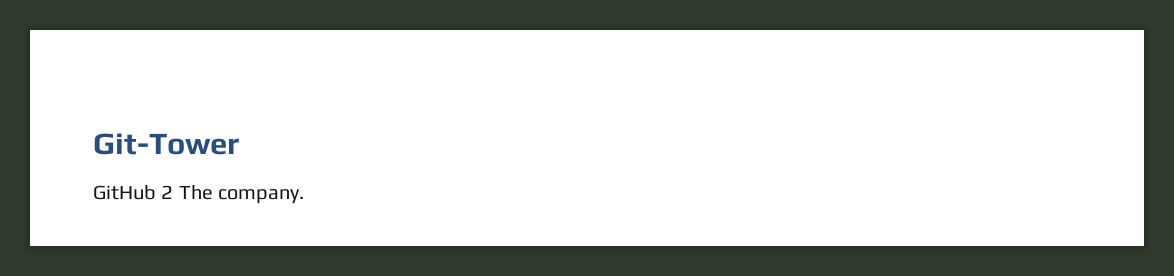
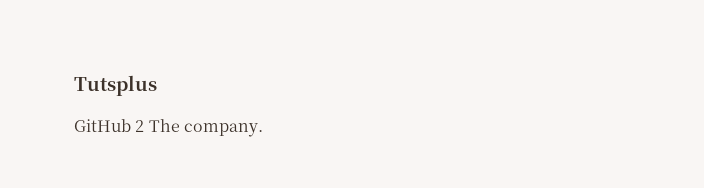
- Git-Tower
+ Tutsplus

